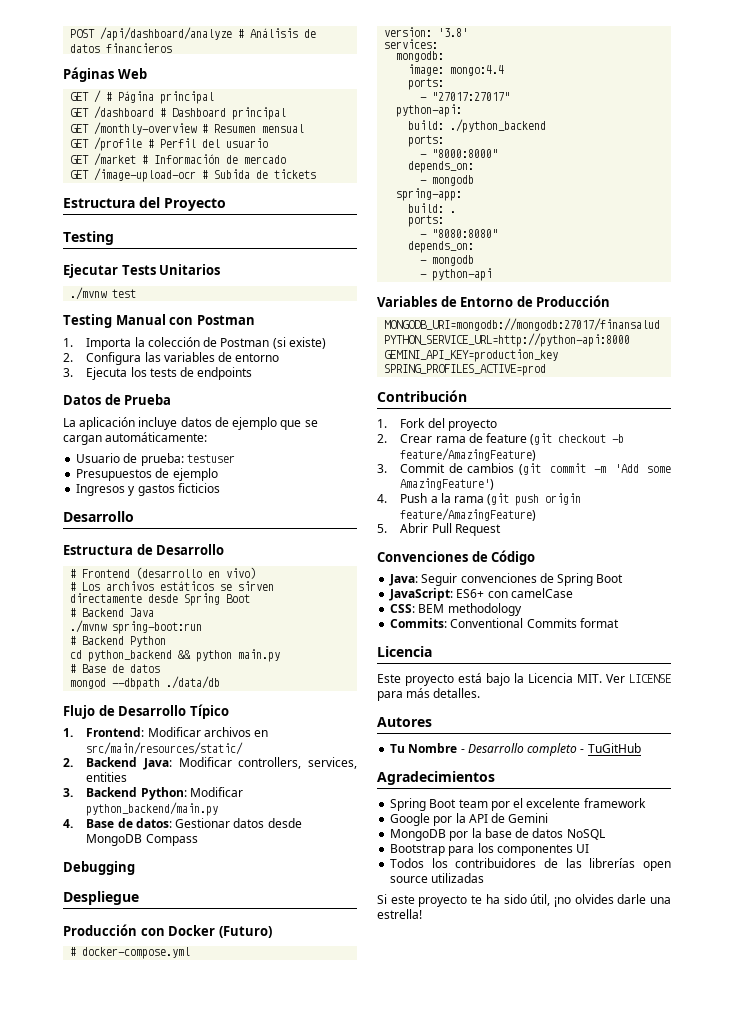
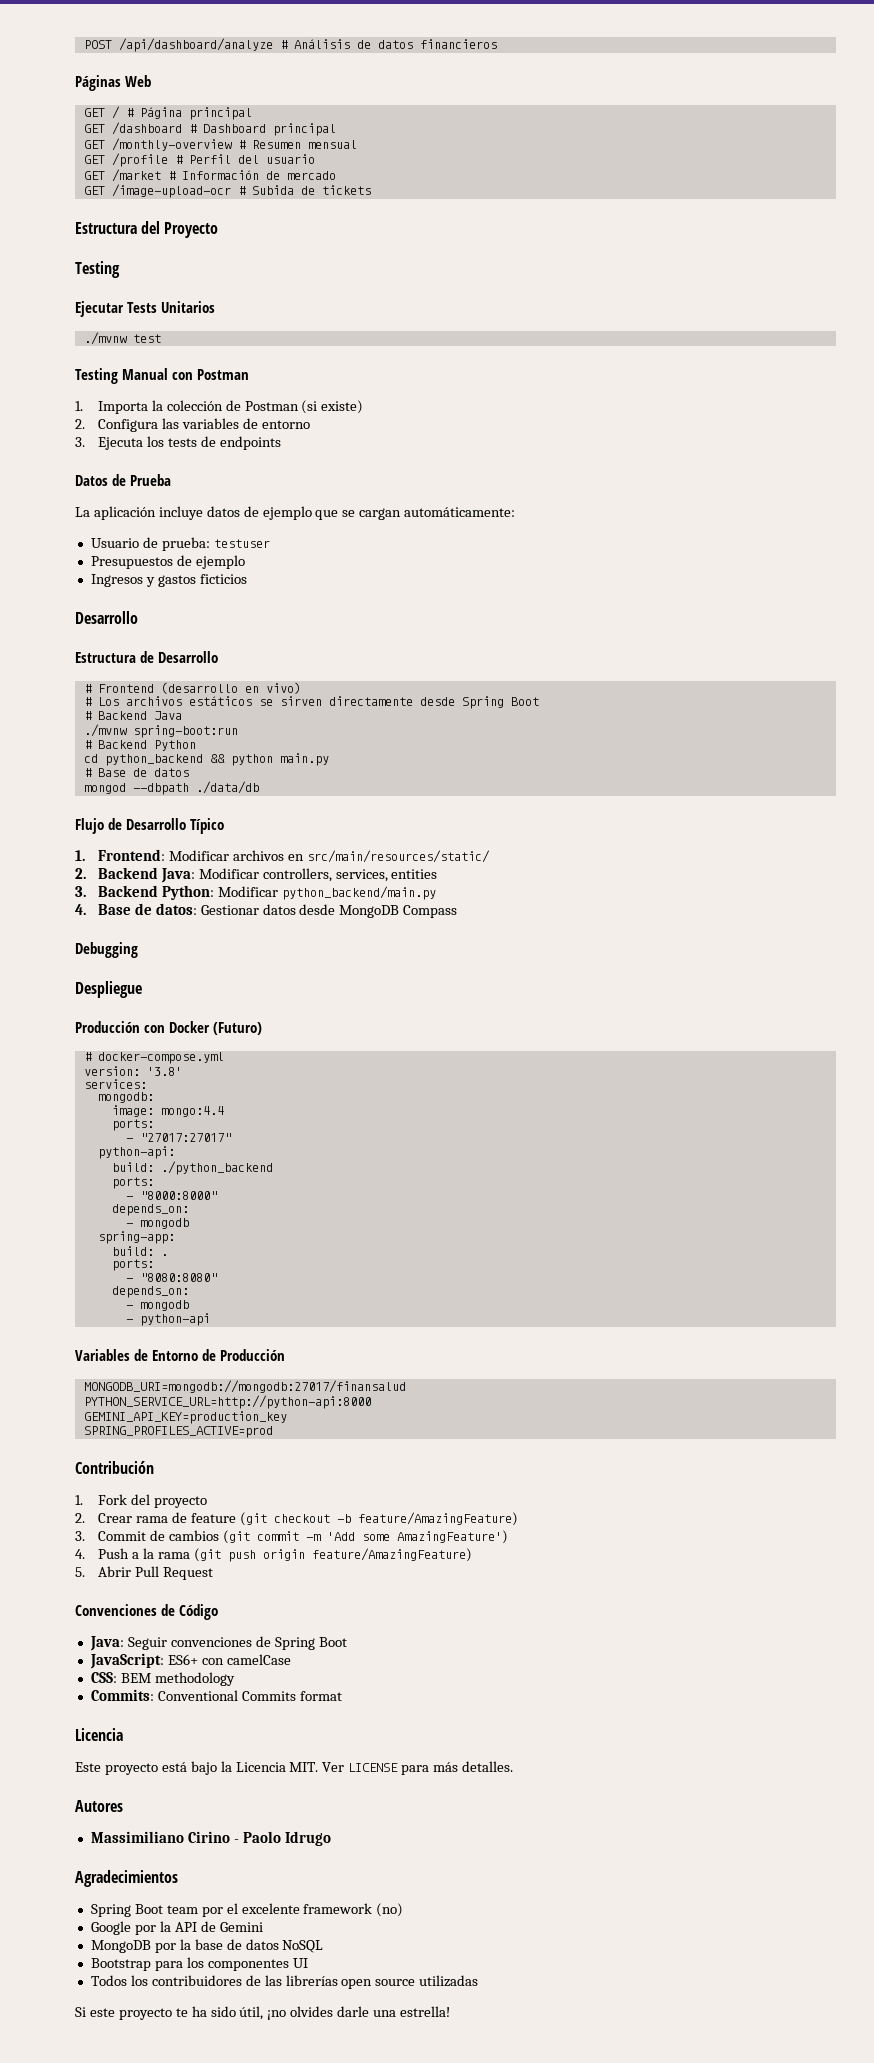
- Tu Nombre - Desarrollo completo - TuGitHub
+ Massimiliano Cirino - Paolo Idrugo
- Spring Boot team por el excelente framework
+ Spring Boot team por el excelente framework (no)

